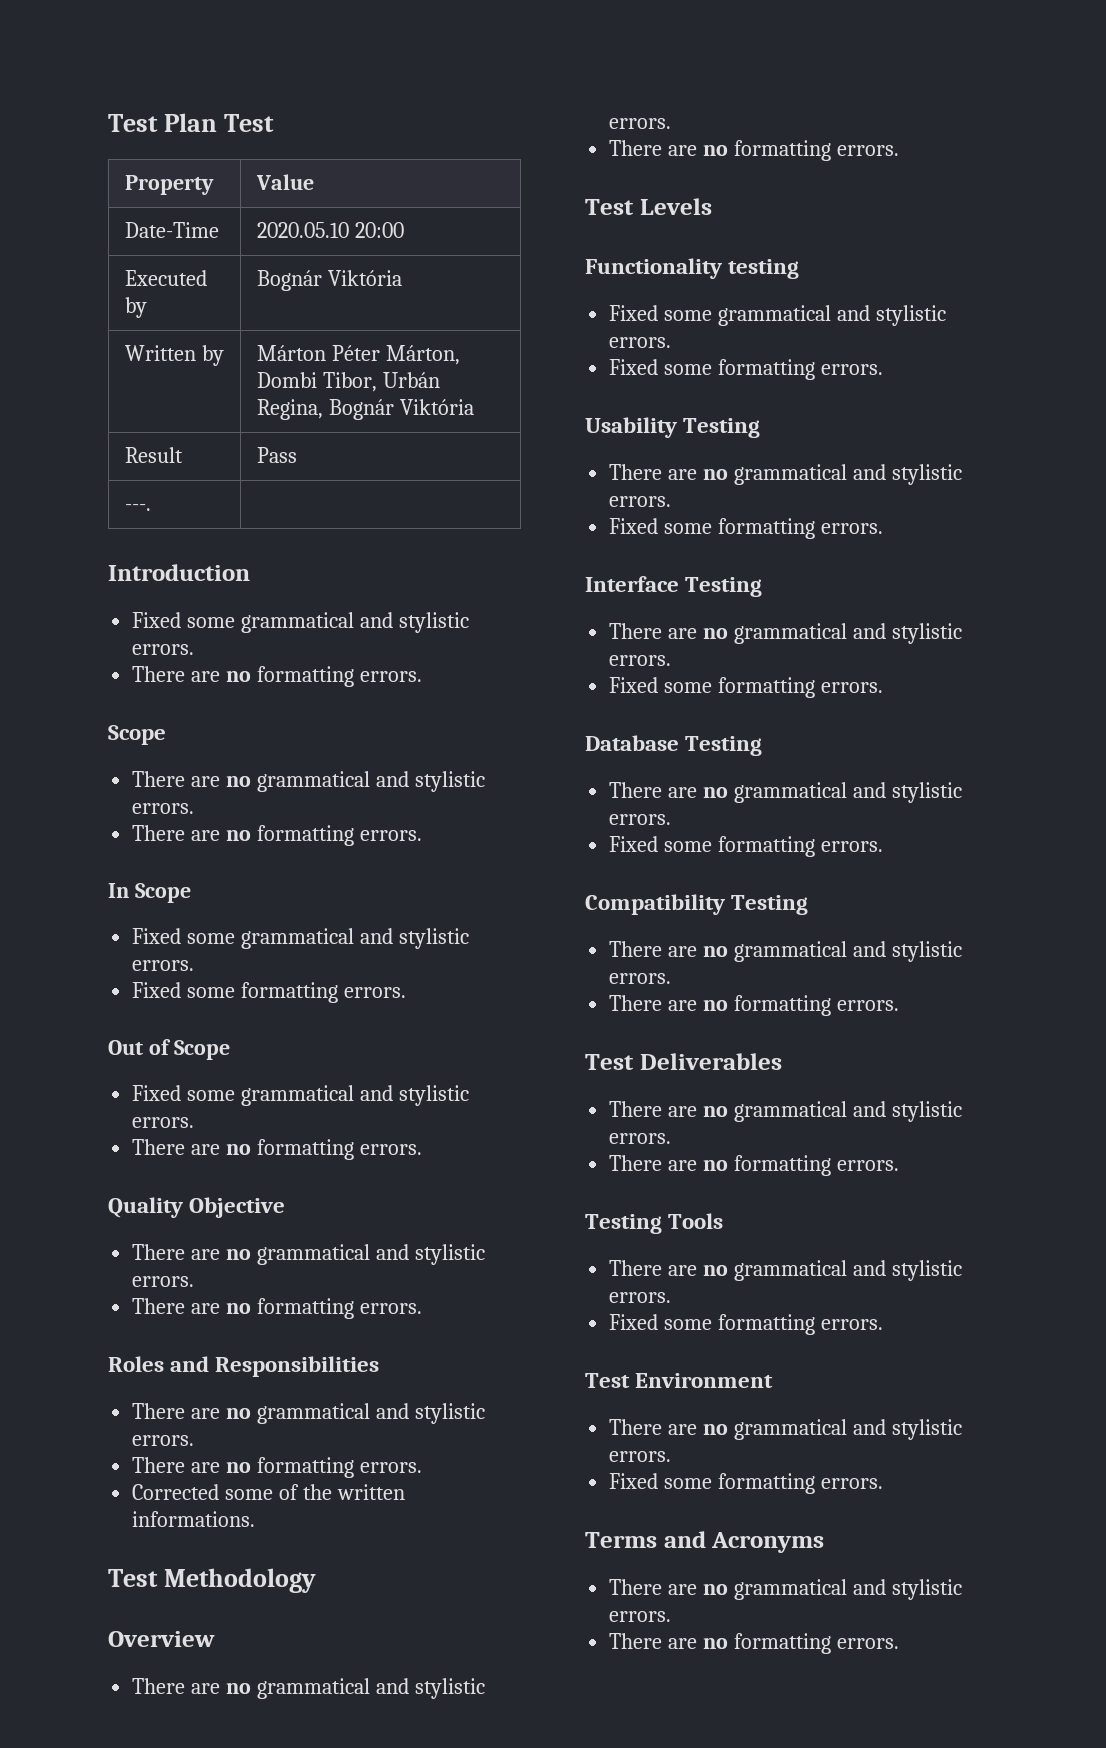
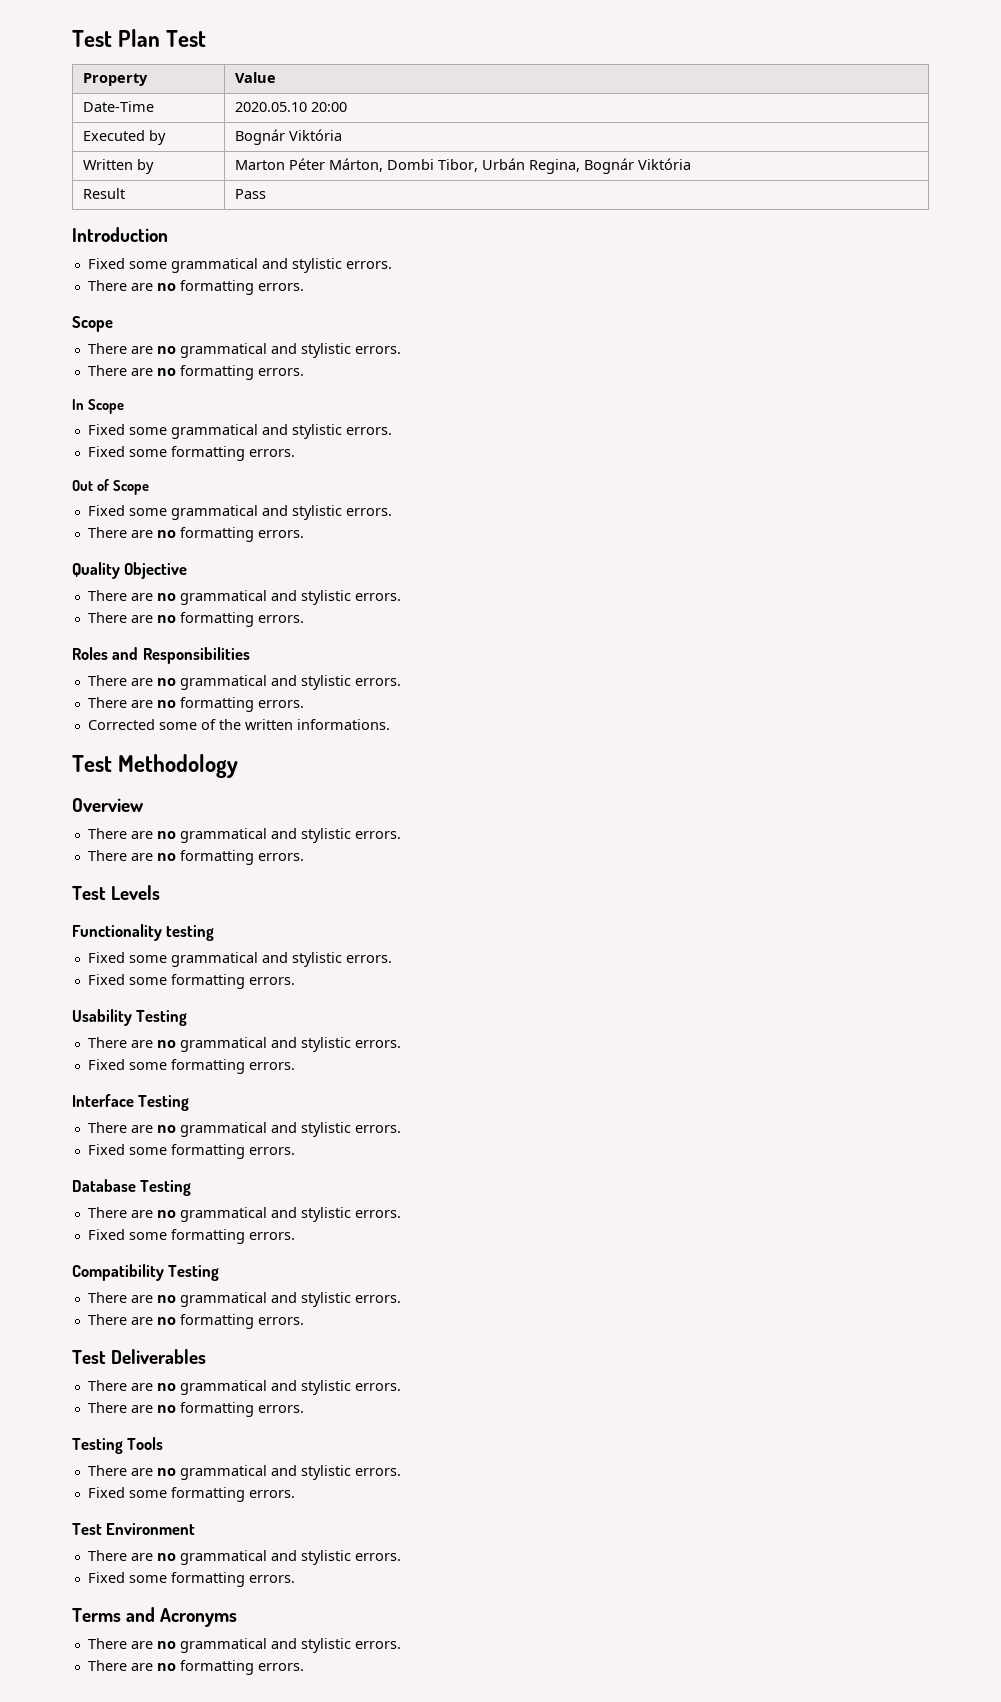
- Written by | Márton Péter Márton, Dombi Tibor, Urbán Regina, Bognár Viktória
+ Written by | Marton Péter Márton, Dombi Tibor, Urbán Regina, Bognár Viktória
- ---. |

